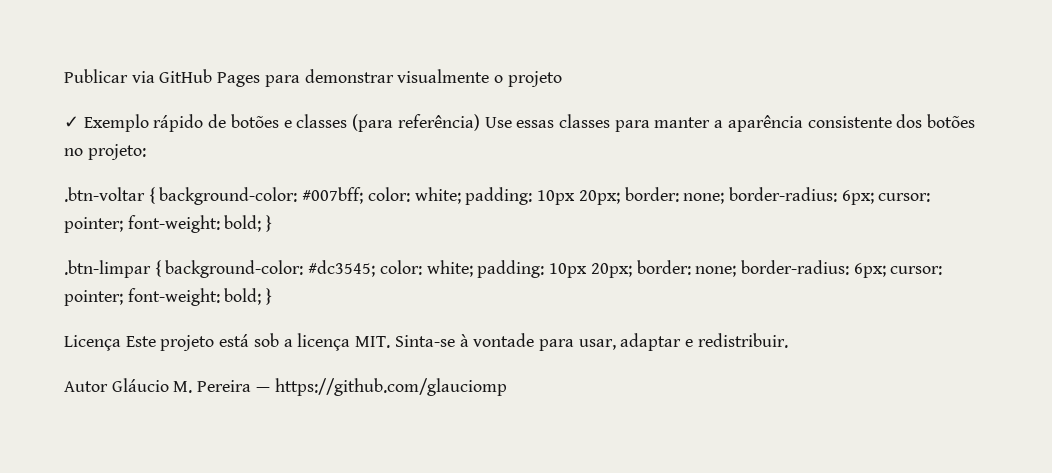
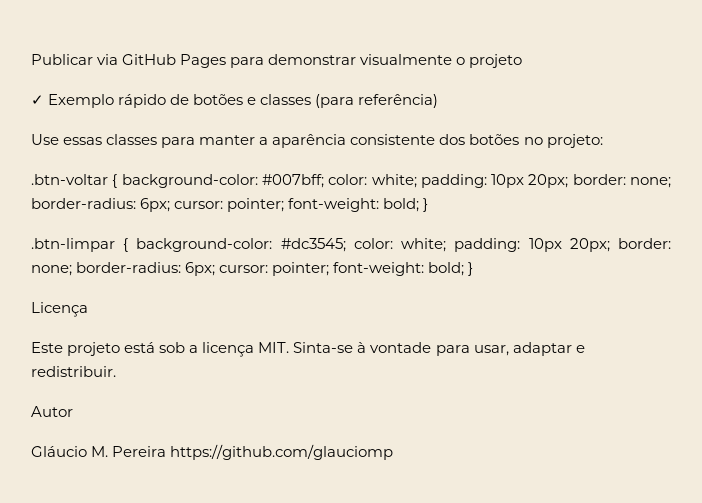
- ✓ Exemplo rápido de botões e classes (para referência) Use essas classes para manter a aparência consistente dos botões no projeto:
+ ✓ Exemplo rápido de botões e classes (para referência)
+ Use essas classes para manter a aparência consistente dos botões no projeto:
- Licença Este projeto está sob a licença MIT. Sinta-se à vontade para usar, adaptar e redistribuir.
+ Licença
+ Este projeto está sob a licença MIT. Sinta-se à vontade para usar, adaptar e redistribuir.
- Autor Gláucio M. Pereira — https://github.com/glauciomp
+ Autor
+ Gláucio M. Pereira https://github.com/glauciomp

